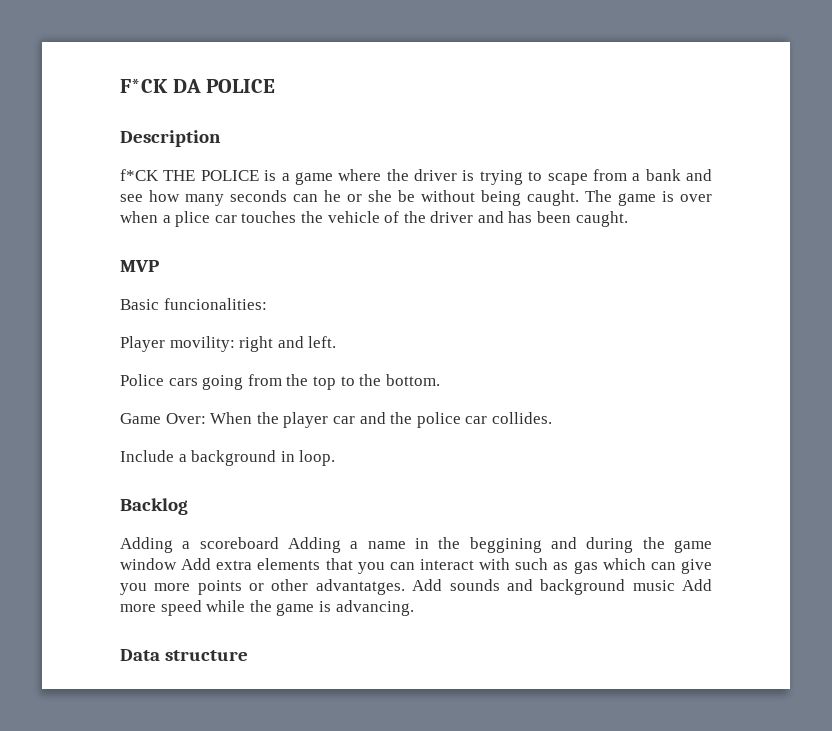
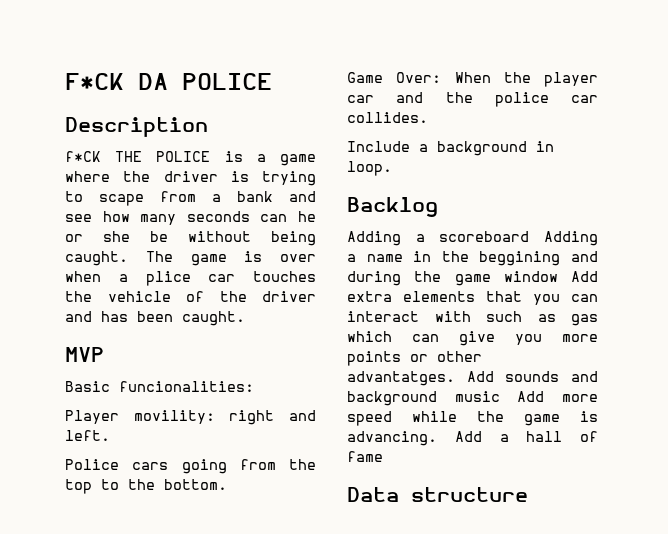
+ Add a hall of fame

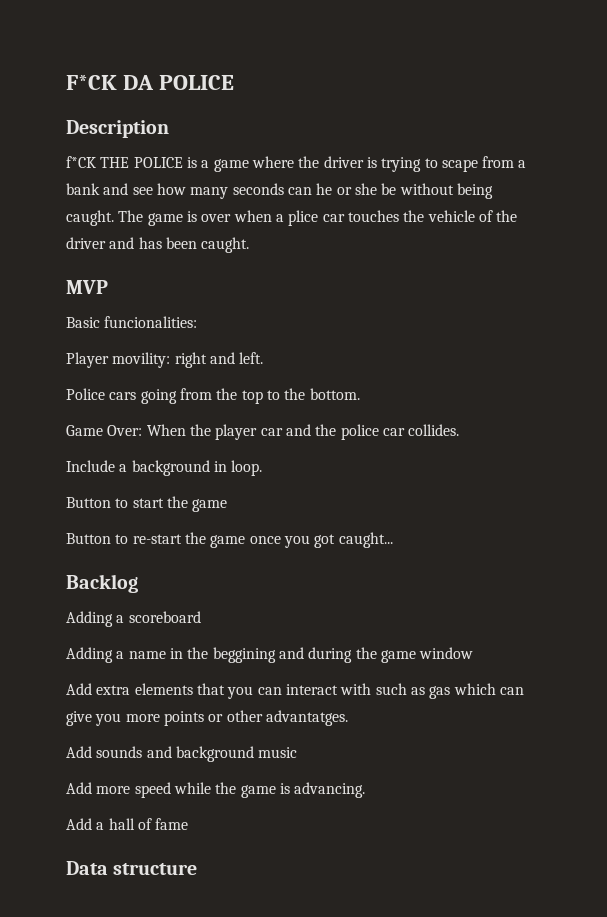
+ Button to start the game
+ Button to re-start the game once you got caught...
- Adding a scoreboard Adding a name in the beggining and during the game window Add extra elements that you can interact with such as gas which can give you more points or other advantatges. Add sounds and background music Add more speed while the game is advancing. Add a hall of fame
+ Adding a scoreboard
+ Adding a name in the beggining and during the game window
+ Add extra elements that you can interact with such as gas which can give you more points or other advantatges.
+ Add sounds and background music
+ Add more speed while the game is advancing.
+ Add a hall of fame

